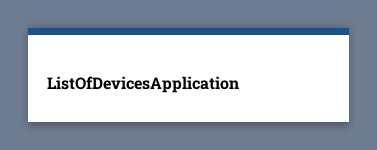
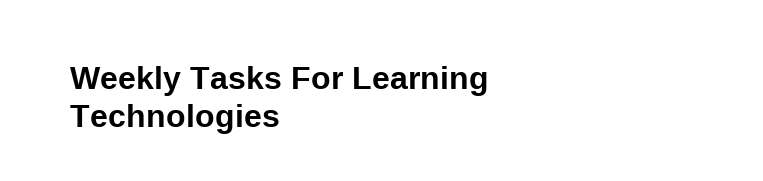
- ListOfDevicesApplication
+ Weekly Tasks For Learning Technologies

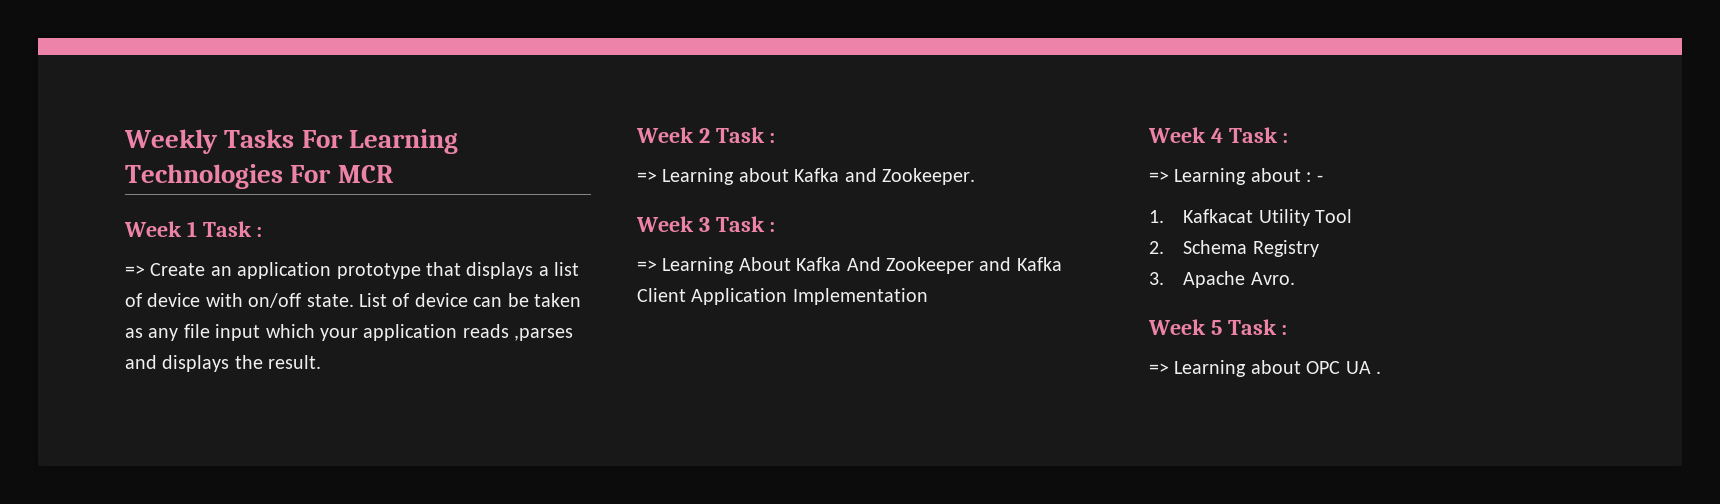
- Weekly Tasks For Learning Technologies
+ Weekly Tasks For Learning Technologies For MCR
+ Week 1 Task :
+ => Create an application prototype that displays a list of device with on/off state. List of device can be taken as any file input which your application reads ,parses and displays the result.
+ Week 2 Task :
+ => Learning about Kafka and Zookeeper.
+ Week 3 Task :
+ => Learning About Kafka And Zookeeper and Kafka Client Application Implementation
+ Week 4 Task :
+ => Learning about : -
+ 1. Kafkacat Utility Tool
+ 2. Schema Registry
+ 3. Apache Avro.
+ Week 5 Task :
+ => Learning about OPC UA .

